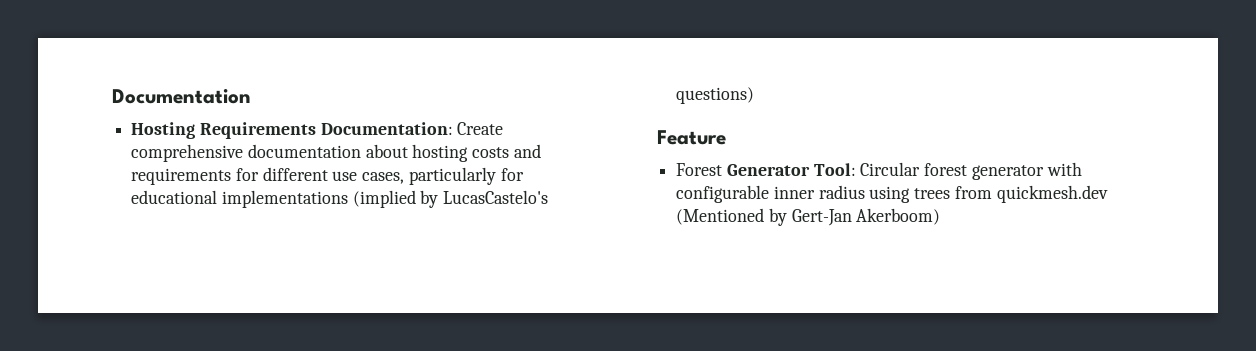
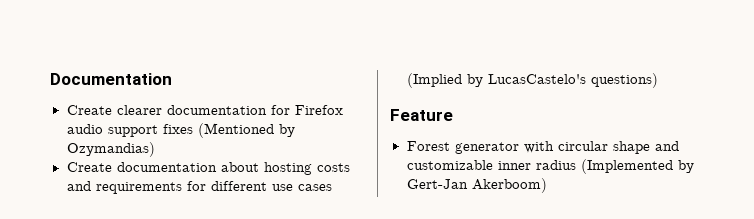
- Hosting Requirements Documentation: Create comprehensive documentation about hosting costs and requirements for different use cases, particularly for educational implementations (implied by LucasCastelo's questions)
+ Create clearer documentation for Firefox audio support fixes (Mentioned by Ozymandias)
+ Create documentation about hosting costs and requirements for different use cases (Implied by LucasCastelo's questions)
- Forest Generator Tool: Circular forest generator with configurable inner radius using trees from quickmesh.dev (Mentioned by Gert-Jan Akerboom)
+ Forest generator with circular shape and customizable inner radius (Implemented by Gert-Jan Akerboom)

